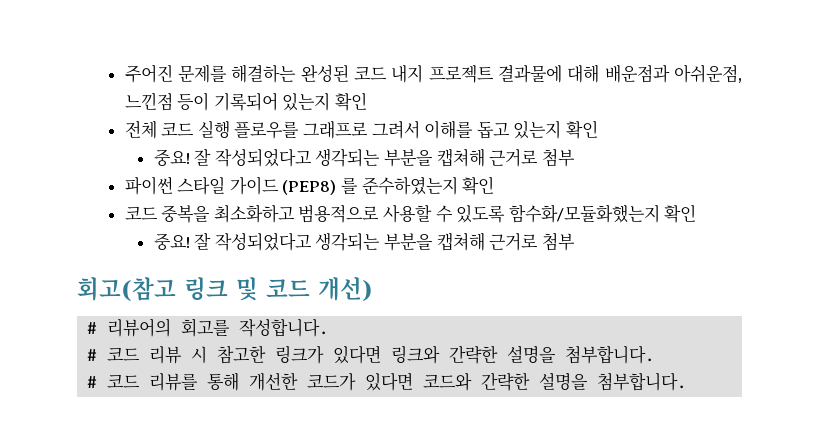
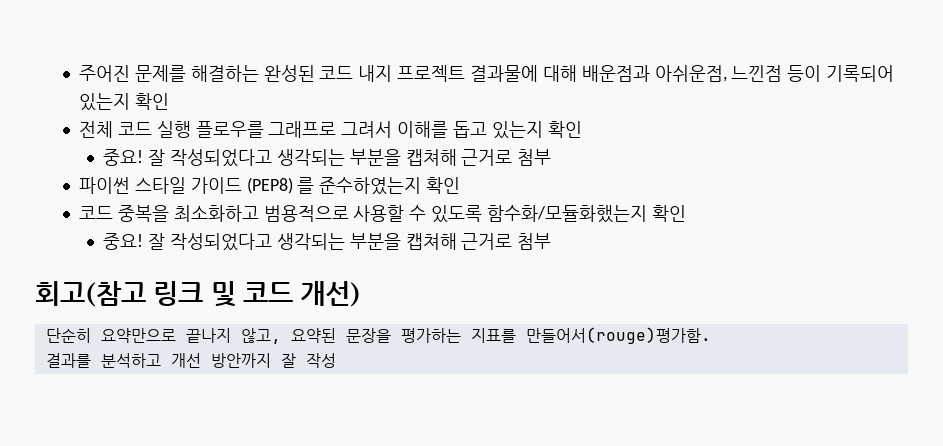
- # 리뷰어의 회고를 작성합니다.
- # 코드 리뷰 시 참고한 링크가 있다면 링크와 간략한 설명을 첨부합니다.
- # 코드 리뷰를 통해 개선한 코드가 있다면 코드와 간략한 설명을 첨부합니다.
+ 단순히 요약만으로 끝나지 않고, 요약된 문장을 평가하는 지표를 만들어서(rouge)평가함.
+ 결과를 분석하고 개선 방안까지 잘 작성

